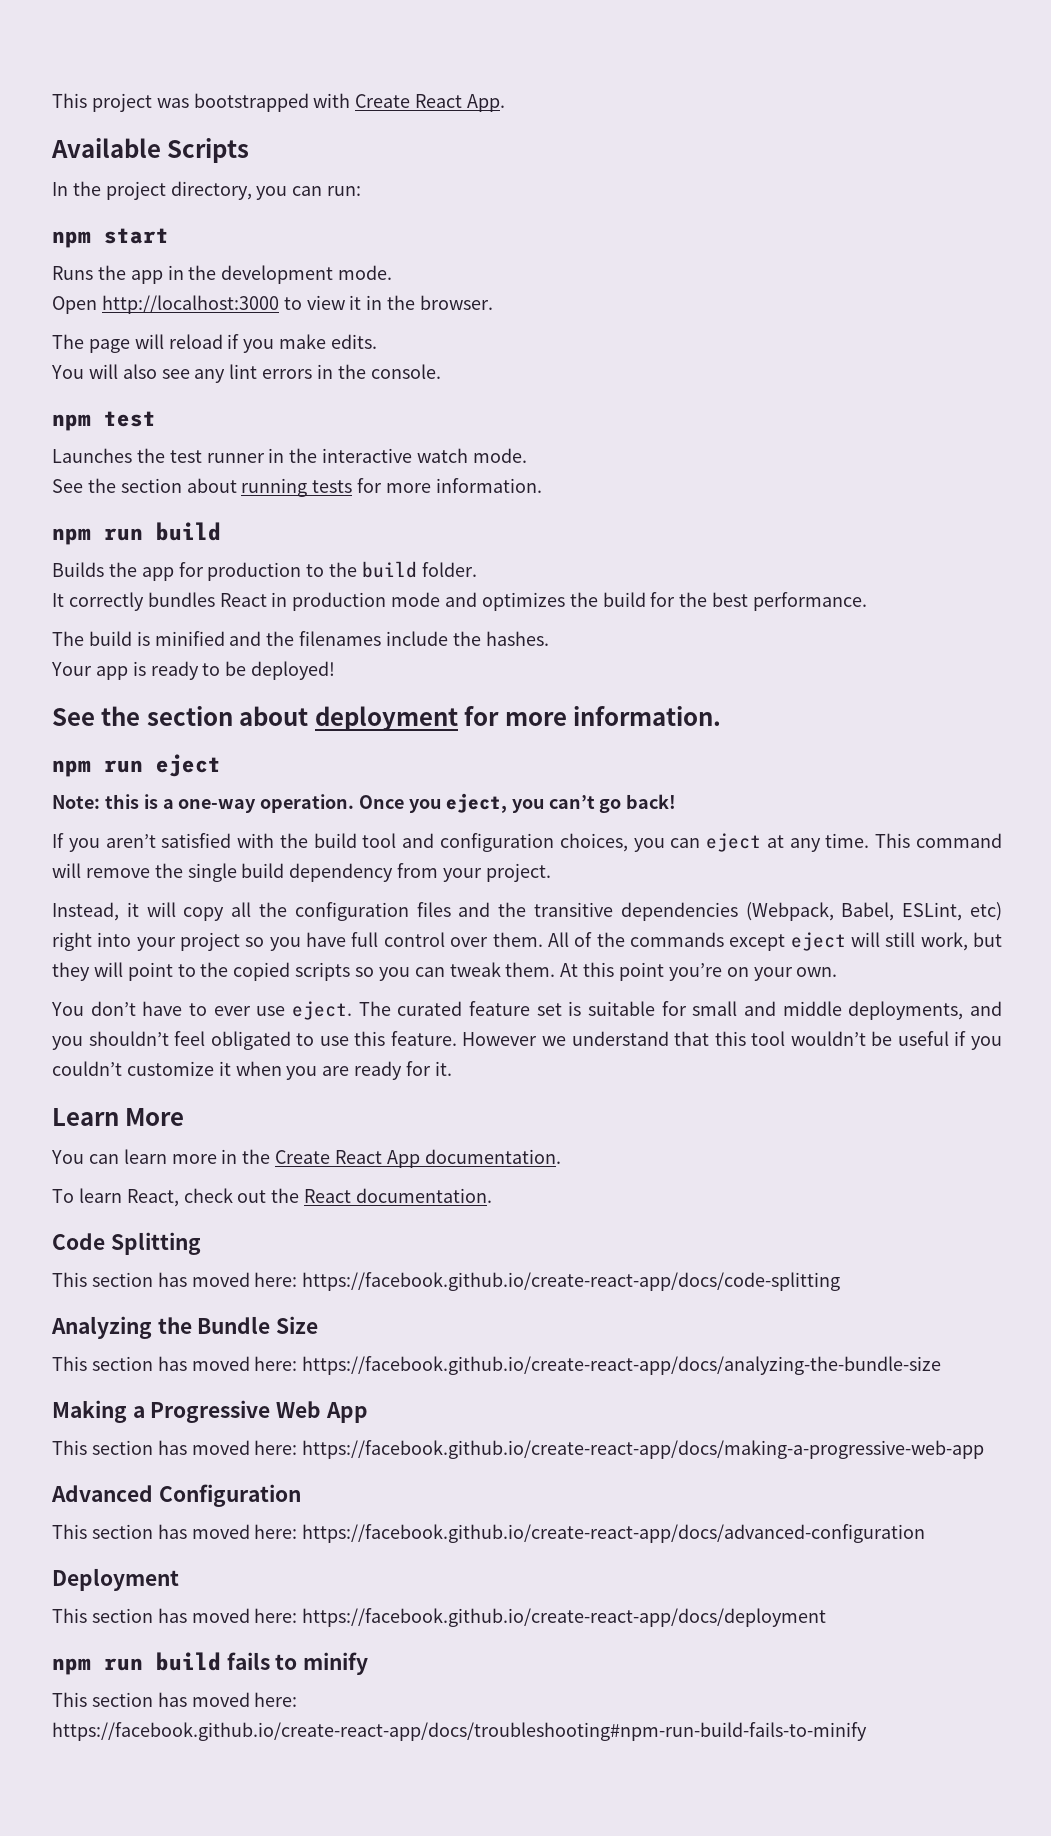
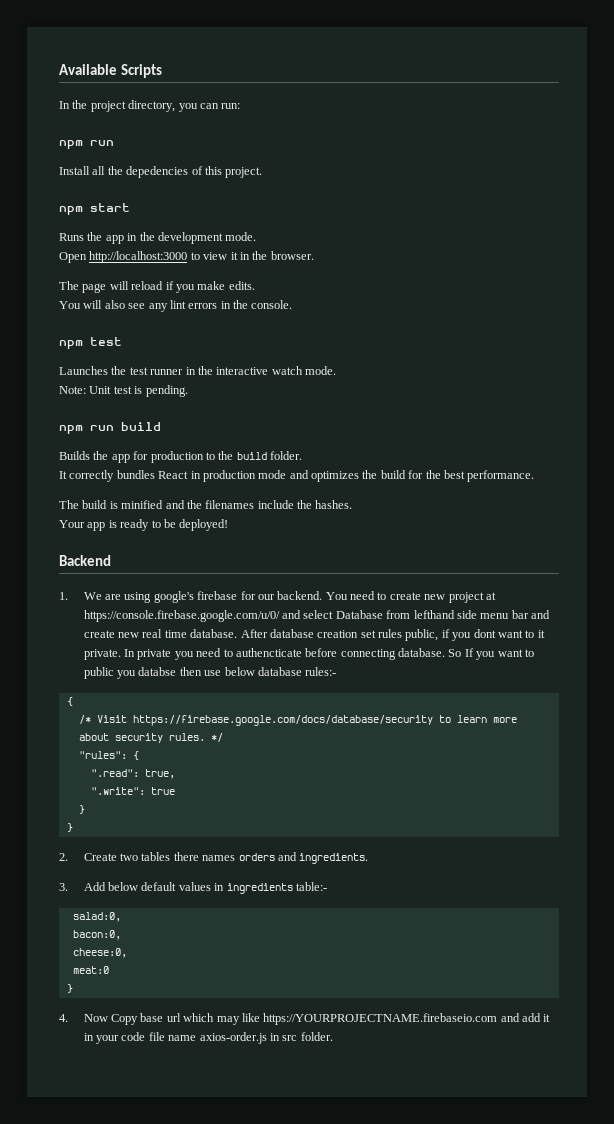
- This project was bootstrapped with Create React App.
  In the project directory, you can run:
+ npm run
+ Install all the depedencies of this project.
- See the section about running tests for more information.
+ Note: Unit test is pending.
- See the section about deployment for more information.
- npm run eject
- Note: this is a one-way operation. Once you eject, you can’t go back!
- If you aren’t satisfied with the build tool and configuration choices, you can eject at any time. This command will remove the single build dependency from your project.
- Instead, it will copy all the configuration files and the transitive dependencies (Webpack, Babel, ESLint, etc) right into your project so you have full control over them. All of the commands except eject will still work, but they will point to the copied scripts so you can tweak them. At this point you’re on your own.
- You don’t have to ever use eject. The curated feature set is suitable for small and middle deployments, and you shouldn’t feel obligated to use this feature. However we understand that this tool wouldn’t be useful if you couldn’t customize it when you are ready for it.
- Learn More
- You can learn more in the Create React App documentation.
- To learn React, check out the React documentation.
- Code Splitting
- This section has moved here: https://facebook.github.io/create-react-app/docs/code-splitting
- Analyzing the Bundle Size
- This section has moved here: https://facebook.github.io/create-react-app/docs/analyzing-the-bundle-size
- Making a Progressive Web App
- This section has moved here: https://facebook.github.io/create-react-app/docs/making-a-progressive-web-app
- Advanced Configuration
- This section has moved here: https://facebook.github.io/create-react-app/docs/advanced-configuration
- Deployment
- This section has moved here: https://facebook.github.io/create-react-app/docs/deployment
- npm run build fails to minify
- This section has moved here: https://facebook.github.io/create-react-app/docs/troubleshooting#npm-run-build-fails-to-minify
+ Backend
+ 1. We are using google's firebase for our backend. You need to create new project at https://console.firebase.google.com/u/0/ and select Database from lefthand side menu bar and create new real time database. After database creation set rules public, if you dont want to it private. In private you need to authencticate before connecting database. So If you want to public you databse then use below database rules:-
+ {
+ /* Visit https://firebase.google.com/docs/database/security to learn more about security rules. */
+ "rules": {
+ ".read": true,
+ ".write": true
+ }
+ }
+ 2. Create two tables there names orders and ingredients.
+ 3. Add below default values in ingredients table:-
+ salad:0,
+ bacon:0,
+ cheese:0,
+ meat:0
+ }
+ 4. Now Copy base url which may like https://YOURPROJECTNAME.firebaseio.com and add it in your code file name axios-order.js in src folder.

